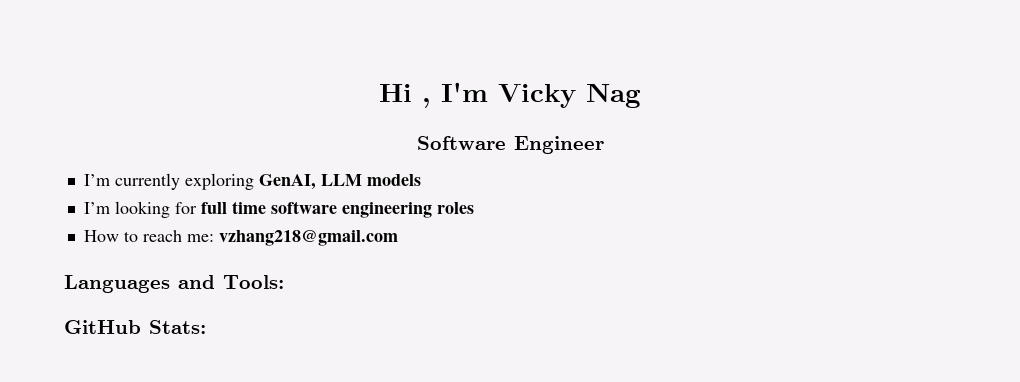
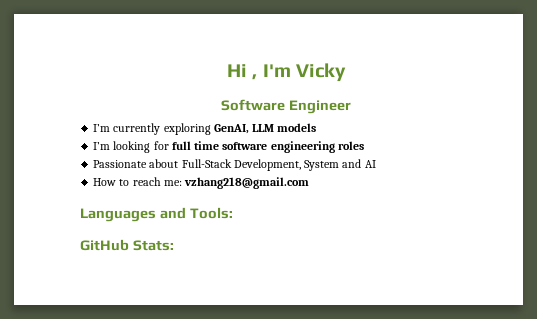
- Hi , I'm Vicky Nag
+ Hi , I'm Vicky
+ Passionate about Full-Stack Development, System and AI

